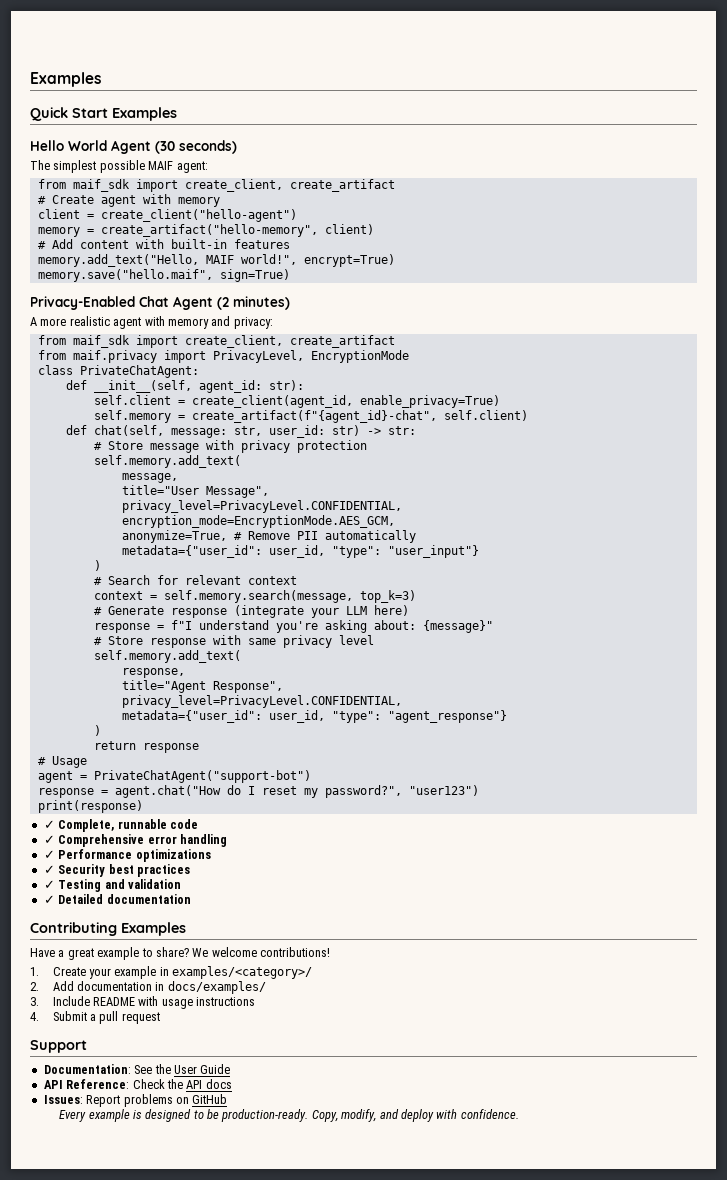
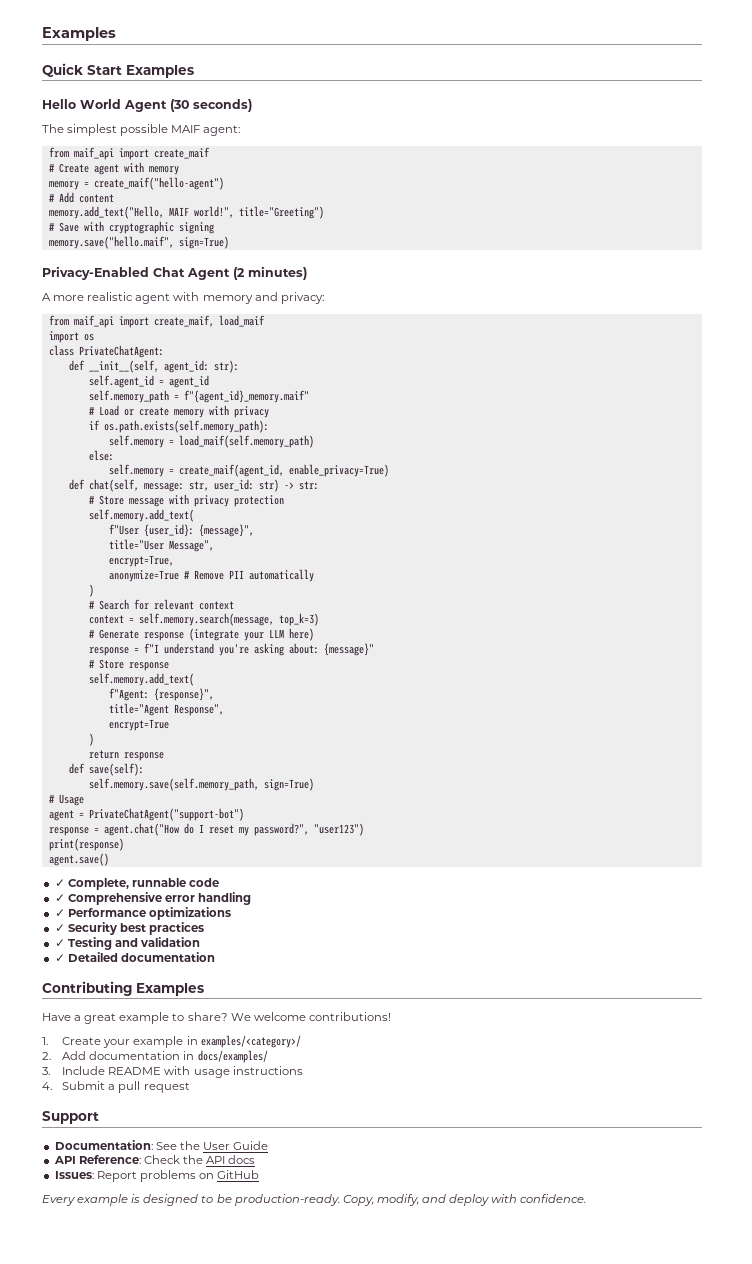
  The simplest possible MAIF agent:
- from maif_sdk import create_client, create_artifact
+ from maif_api import create_maif
- client = create_client("hello-agent")
- memory = create_artifact("hello-memory", client)
+ memory = create_maif("hello-agent")
- # Add content with built-in features
+ # Add content
- memory.add_text("Hello, MAIF world!", encrypt=True)
+ memory.add_text("Hello, MAIF world!", title="Greeting")
+ # Save with cryptographic signing
  A more realistic agent with memory and privacy:
- from maif_sdk import create_client, create_artifact
- from maif.privacy import PrivacyLevel, EncryptionMode
+ from maif_api import create_maif, load_maif
+ import os
- self.client = create_client(agent_id, enable_privacy=True)
- self.memory = create_artifact(f"{agent_id}-chat", self.client)
+ self.agent_id = agent_id
+ self.memory_path = f"{agent_id}_memory.maif"
+ # Load or create memory with privacy
+ if os.path.exists(self.memory_path):
+ self.memory = load_maif(self.memory_path)
+ else:
+ self.memory = create_maif(agent_id, enable_privacy=True)
- message,
+ f"User {user_id}: {message}",
  title="User Message",
- privacy_level=PrivacyLevel.CONFIDENTIAL,
- encryption_mode=EncryptionMode.AES_GCM,
- anonymize=True, # Remove PII automatically
+ encrypt=True,
+ anonymize=True # Remove PII automatically
- metadata={"user_id": user_id, "type": "user_input"}
- # Store response with same privacy level
+ # Store response
  self.memory.add_text(
- response,
+ f"Agent: {response}",
  title="Agent Response",
- privacy_level=PrivacyLevel.CONFIDENTIAL,
- metadata={"user_id": user_id, "type": "agent_response"}
+ encrypt=True
+ def save(self):
+ self.memory.save(self.memory_path, sign=True)
+ agent.save()

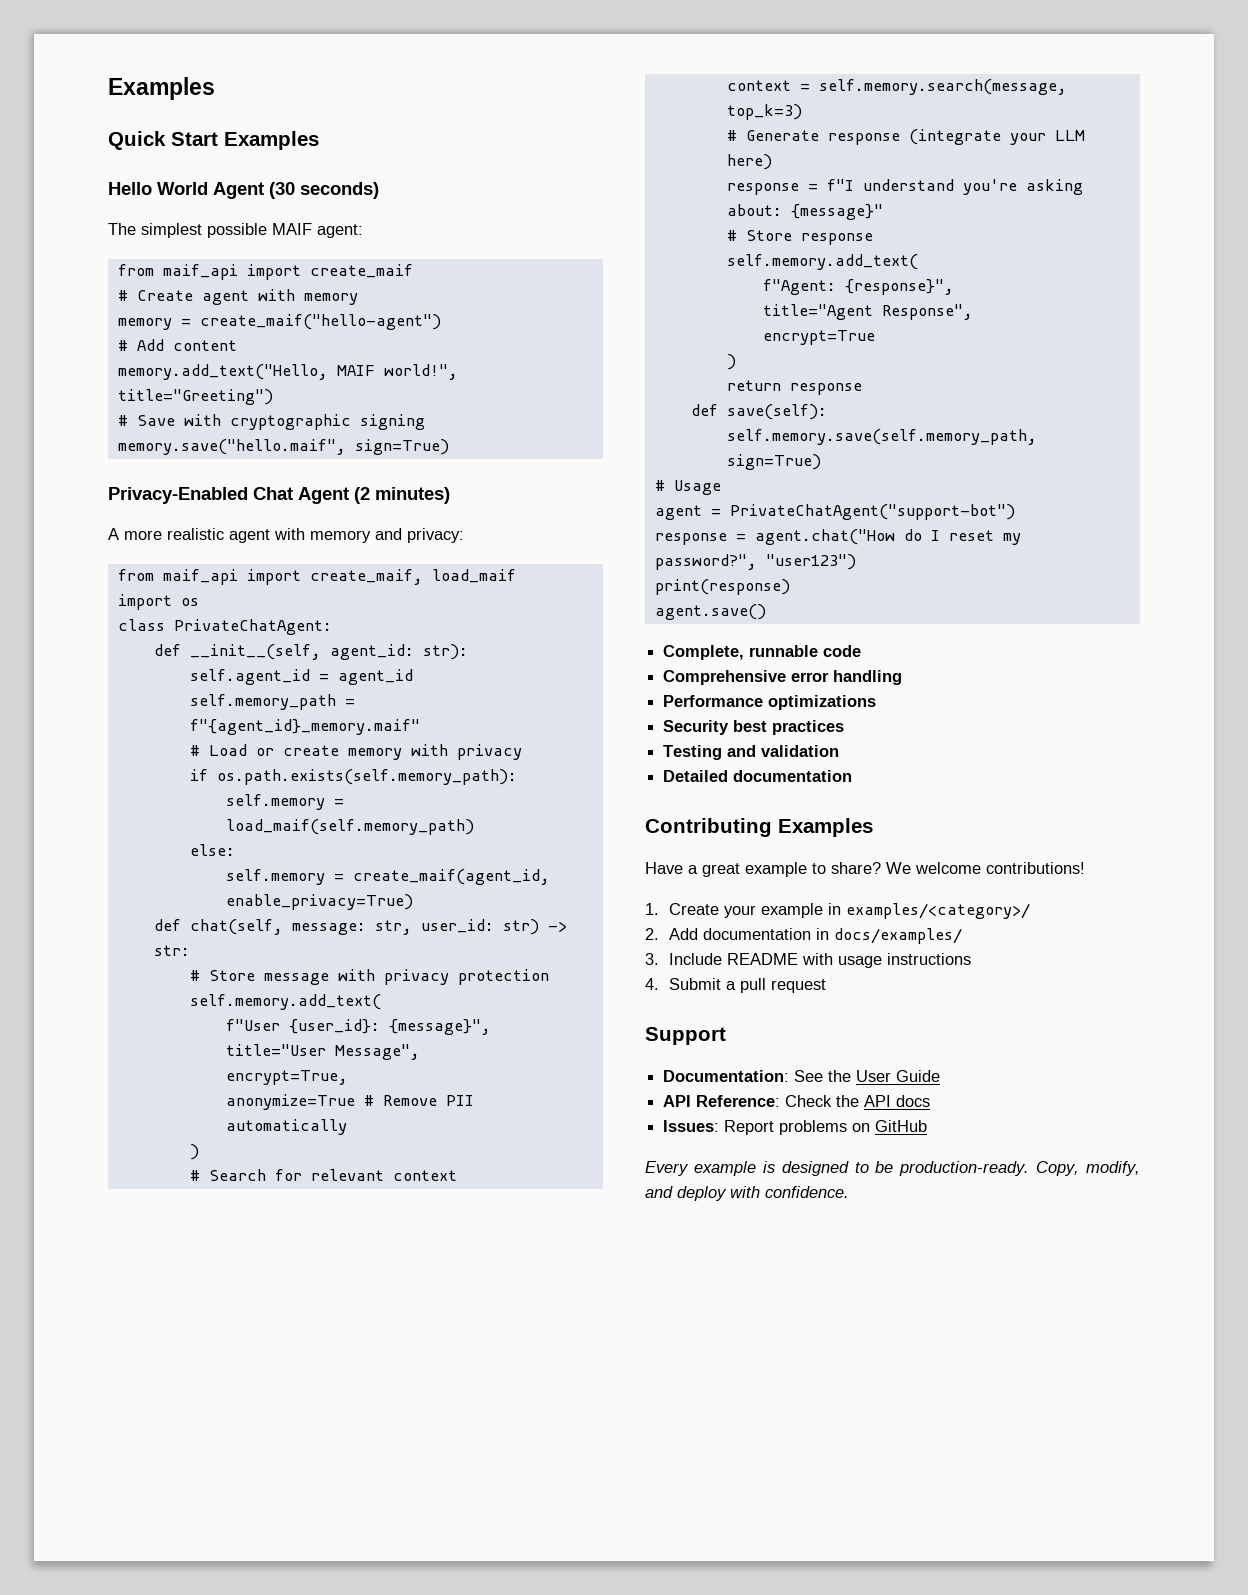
- ✓ Complete, runnable code
+ Complete, runnable code
- ✓ Comprehensive error handling
+ Comprehensive error handling
- ✓ Performance optimizations
+ Performance optimizations
- ✓ Security best practices
+ Security best practices
- ✓ Testing and validation
+ Testing and validation
- ✓ Detailed documentation
+ Detailed documentation

